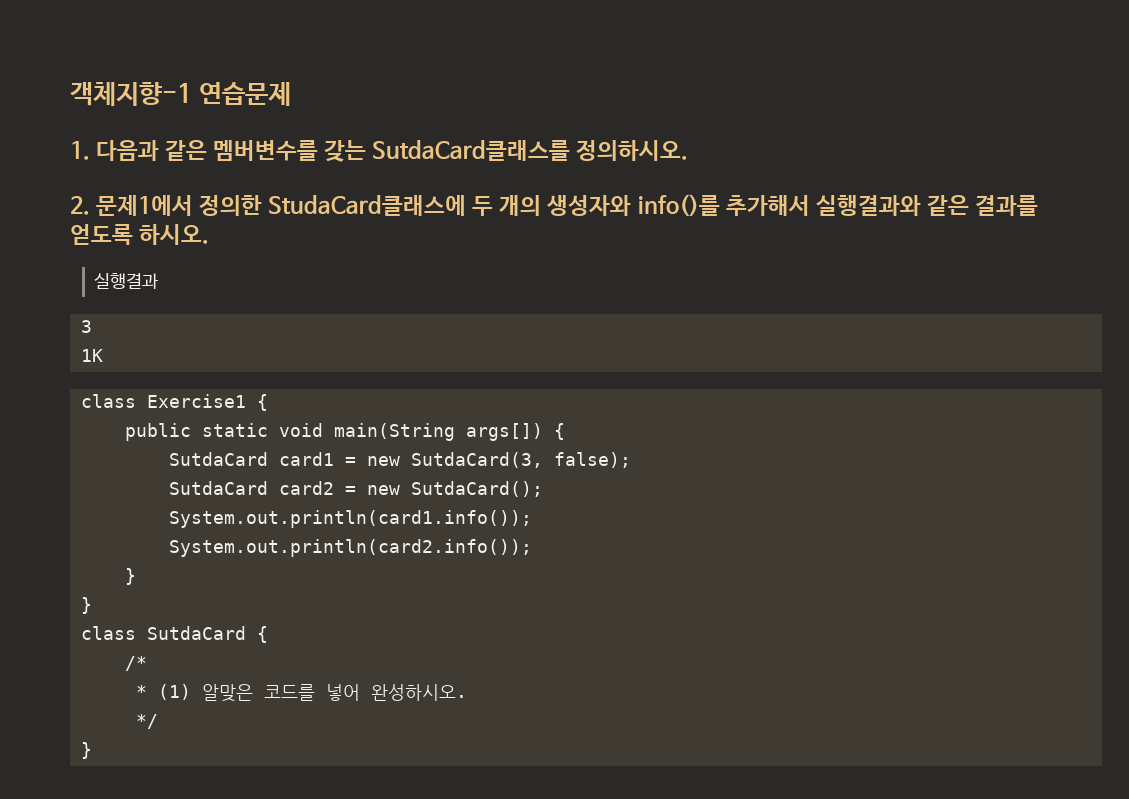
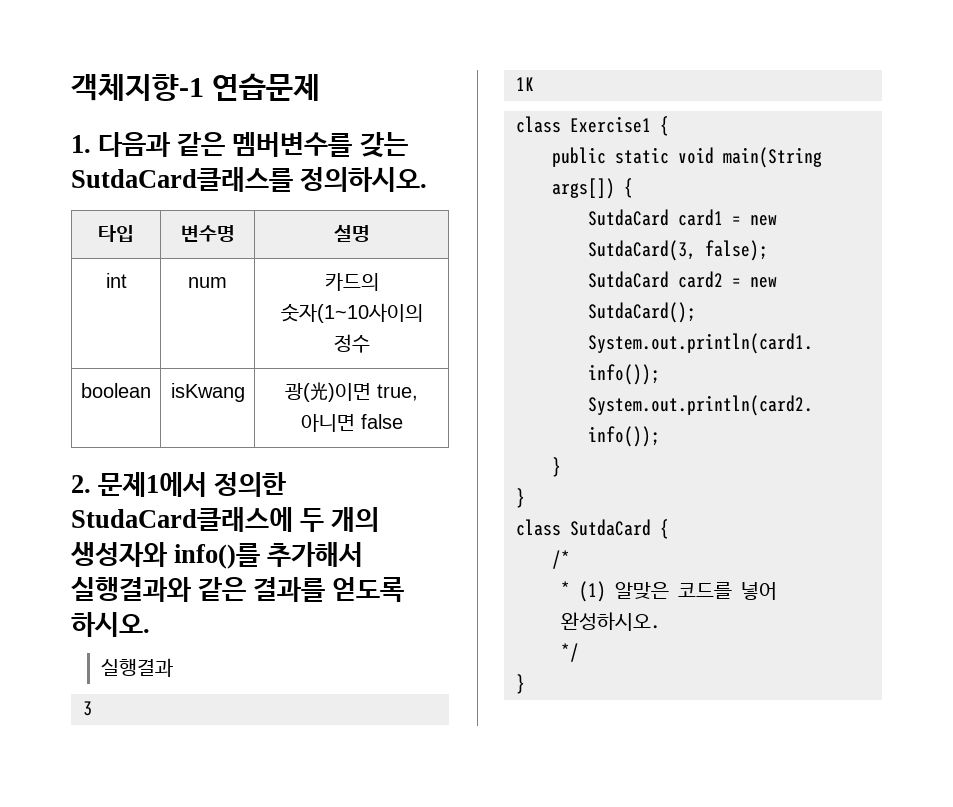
+ 타입 | 변수명 | 설명
+ int | num | 카드의 숫자(1~10사이의 정수
+ boolean | isKwang | 광(光)이면 true, 아니면 false

